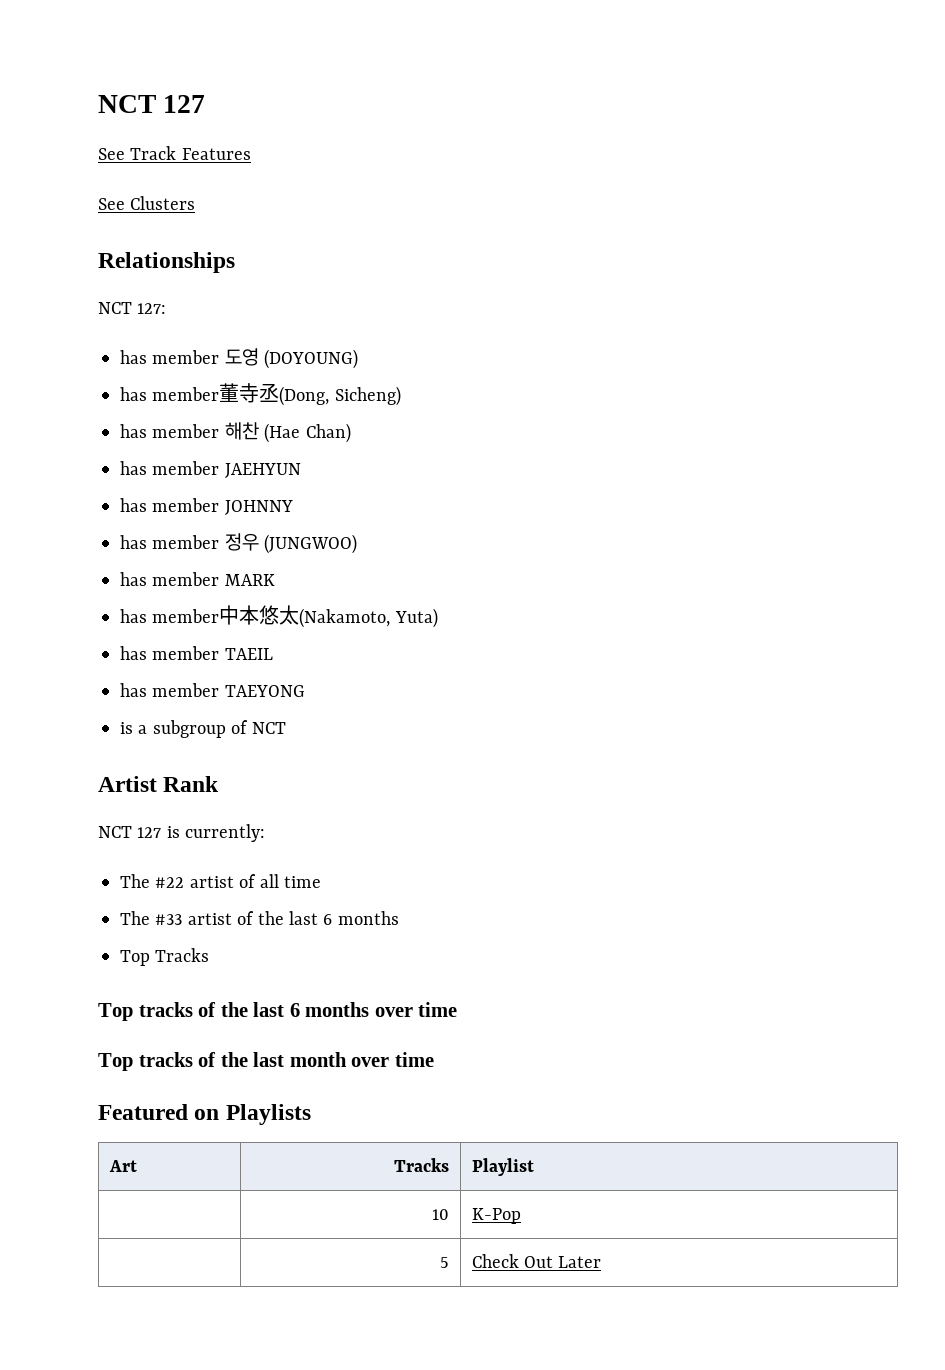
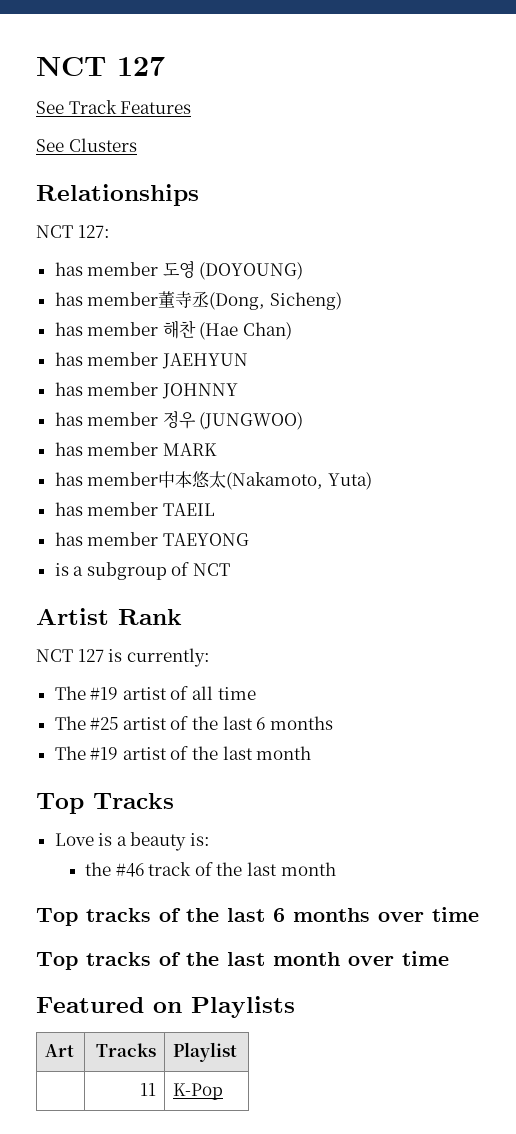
- The #22 artist of all time
+ The #19 artist of all time
- The #33 artist of the last 6 months
+ The #25 artist of the last 6 months
+ The #19 artist of the last month
  Top Tracks
+ Love is a beauty is:
+ the #46 track of the last month
- | 10 | K-Pop
+ | 11 | K-Pop
- | 5 | Check Out Later

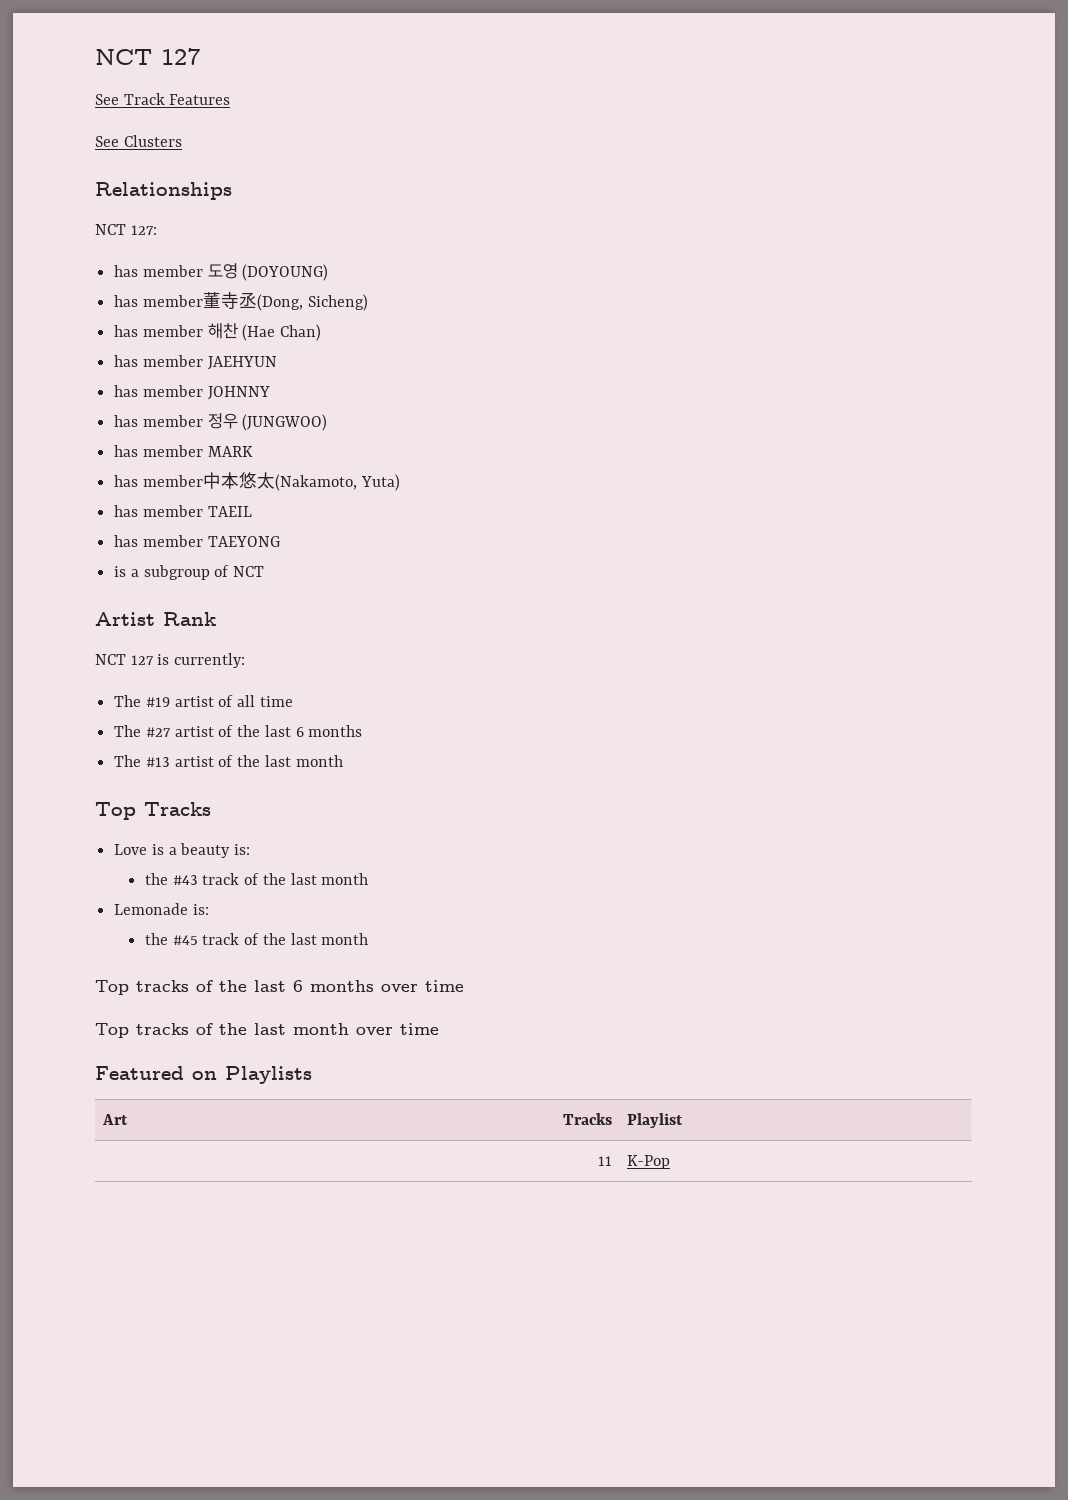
- The #25 artist of the last 6 months
+ The #27 artist of the last 6 months
- The #19 artist of the last month
+ The #13 artist of the last month
- the #46 track of the last month
+ the #43 track of the last month
+ Lemonade is:
+ the #45 track of the last month

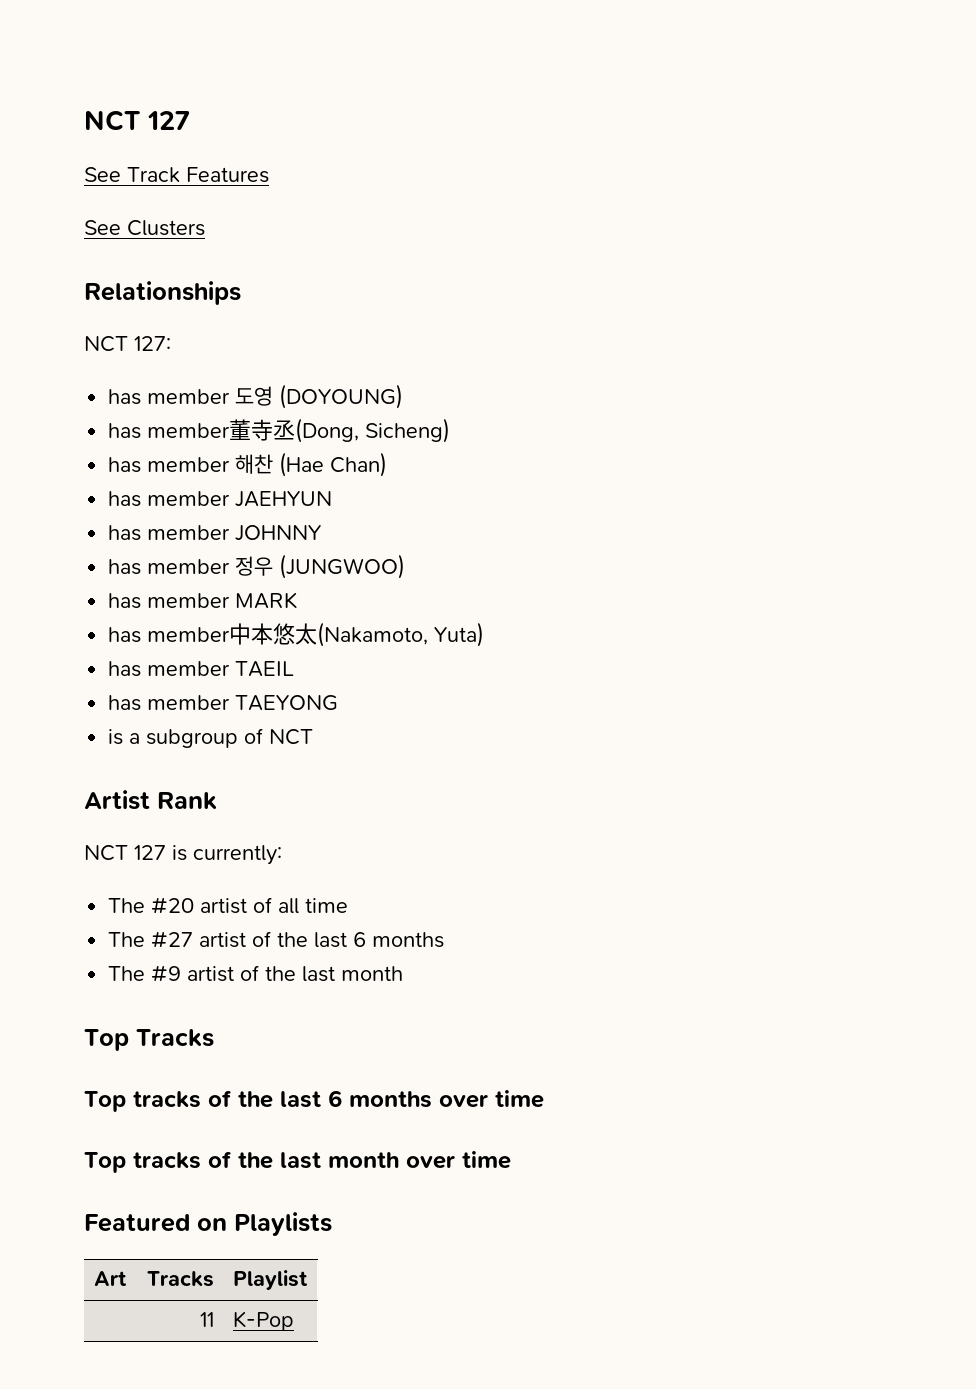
- The #19 artist of all time
+ The #20 artist of all time
- The #13 artist of the last month
+ The #9 artist of the last month
- Love is a beauty is:
- the #43 track of the last month
- Lemonade is:
- the #45 track of the last month

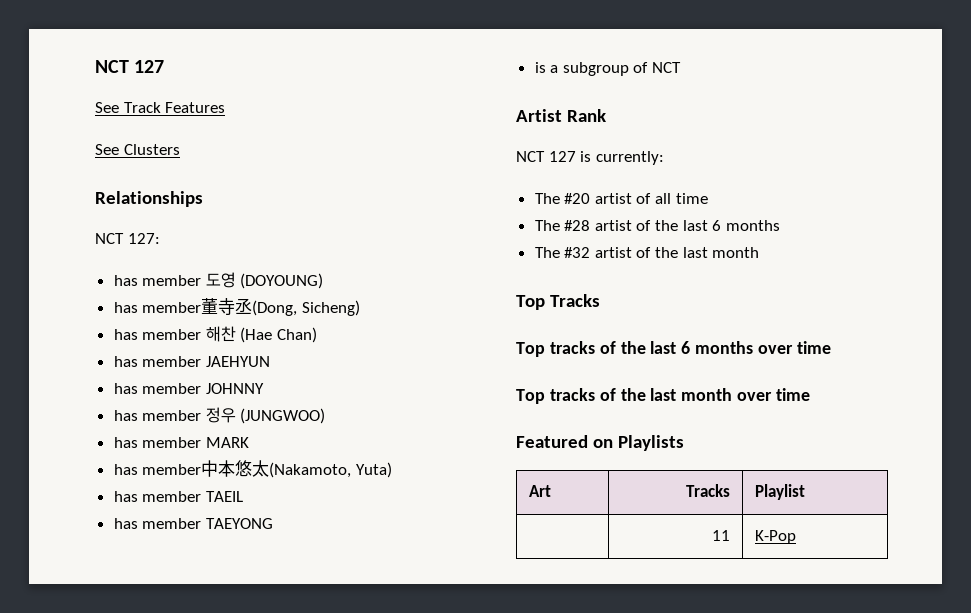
- The #27 artist of the last 6 months
+ The #28 artist of the last 6 months
- The #9 artist of the last month
+ The #32 artist of the last month

